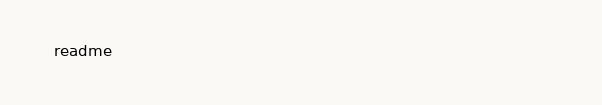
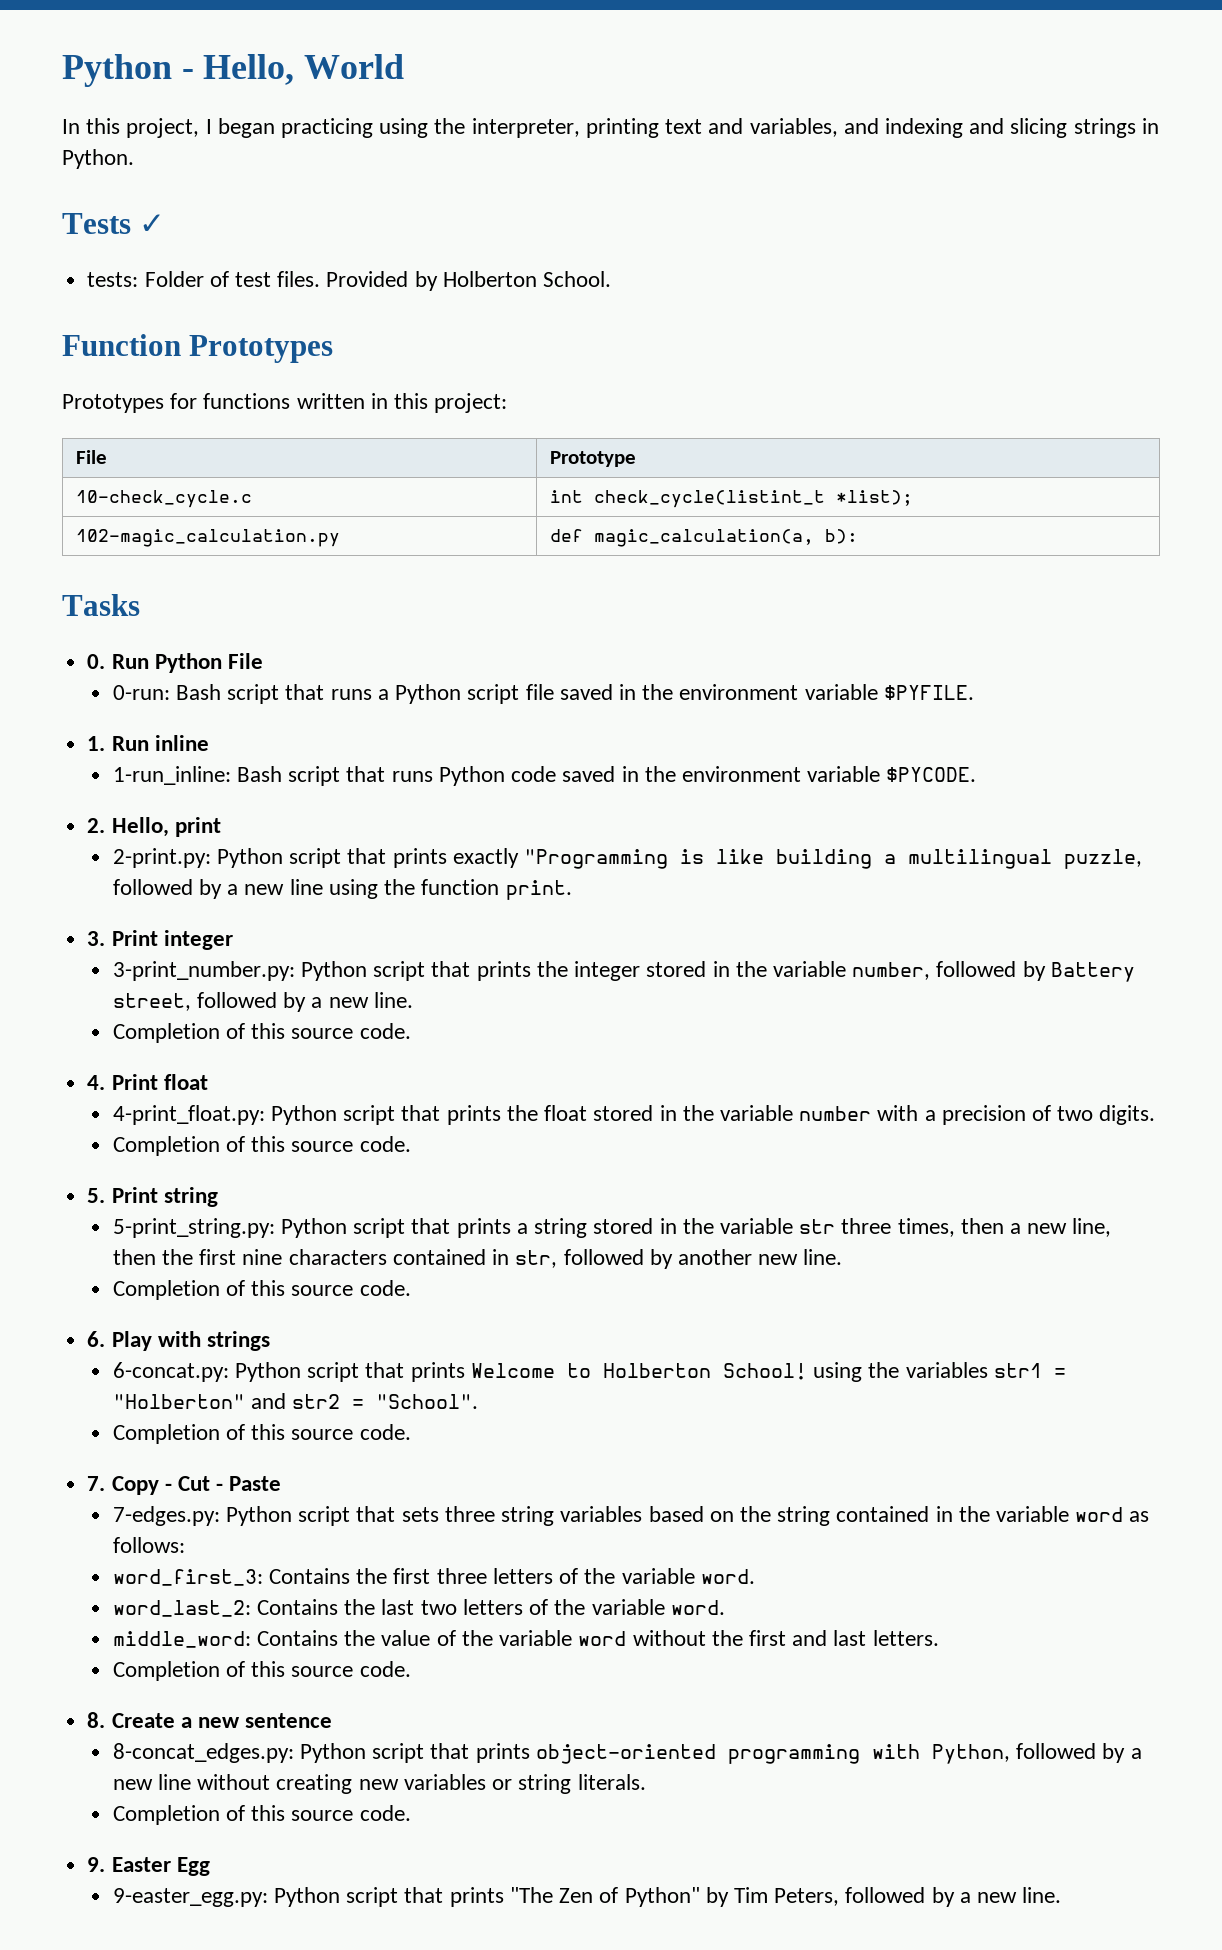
- readme
+ Python - Hello, World
+ In this project, I began practicing using the interpreter, printing text and variables, and indexing and slicing strings in Python.
+ Tests ✓
+ tests: Folder of test files. Provided by Holberton School.
+ Function Prototypes
+ Prototypes for functions written in this project:
+ File | Prototype
+ 10-check_cycle.c | int check_cycle(listint_t *list);
+ 102-magic_calculation.py | def magic_calculation(a, b):
+ Tasks
+ 0. Run Python File
+ 0-run: Bash script that runs a Python script file saved in the environment variable $PYFILE.
+ 1. Run inline
+ 1-run_inline: Bash script that runs Python code saved in the environment variable $PYCODE.
+ 2. Hello, print
+ 2-print.py: Python script that prints exactly "Programming is like building a multilingual puzzle, followed by a new line using the function print.
+ 3. Print integer
+ 3-print_number.py: Python script that prints the integer stored in the variable number, followed by Battery street, followed by a new line.
+ Completion of this source code.
+ 4. Print float
+ 4-print_float.py: Python script that prints the float stored in the variable number with a precision of two digits.
+ Completion of this source code.
+ 5. Print string
+ 5-print_string.py: Python script that prints a string stored in the variable str three times, then a new line, then the first nine characters contained in str, followed by another new line.
+ Completion of this source code.
+ 6. Play with strings
+ 6-concat.py: Python script that prints Welcome to Holberton School! using the variables str1 = "Holberton" and str2 = "School".
+ Completion of this source code.
+ 7. Copy - Cut - Paste
+ 7-edges.py: Python script that sets three string variables based on the string contained in the variable word as follows:
+ word_first_3: Contains the first three letters of the variable word.
+ word_last_2: Contains the last two letters of the variable word.
+ middle_word: Contains the value of the variable word without the first and last letters.
+ Completion of this source code.
+ 8. Create a new sentence
+ 8-concat_edges.py: Python script that prints object-oriented programming with Python, followed by a new line without creating new variables or string literals.
+ Completion of this source code.
+ 9. Easter Egg
+ 9-easter_egg.py: Python script that prints "The Zen of Python" by Tim Peters, followed by a new line.

